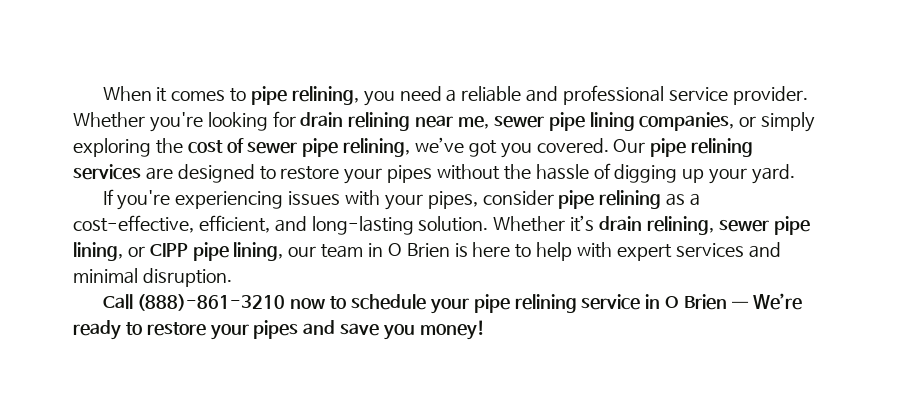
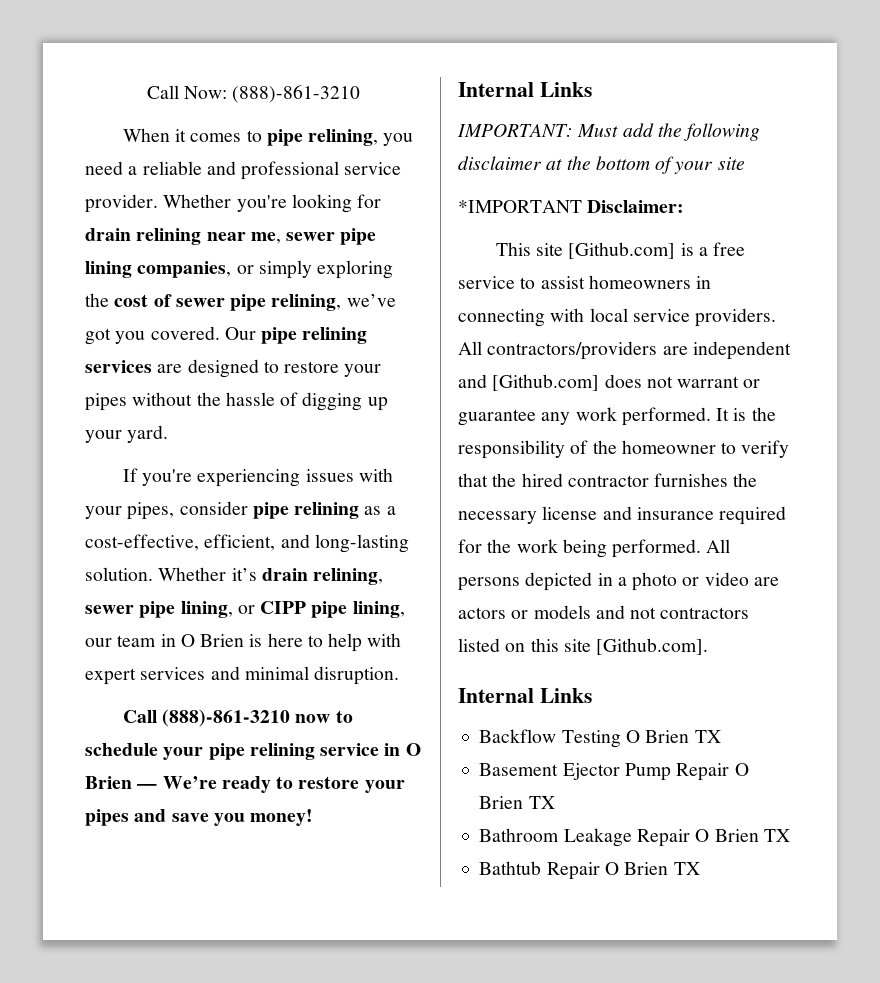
+ Call Now: (888)-861-3210
  Call (888)-861-3210 now to schedule your pipe relining service in O Brien — We’re ready to restore your pipes and save you money!
+ Internal Links
+ IMPORTANT: Must add the following disclaimer at the bottom of your site
+ *IMPORTANT Disclaimer:
+ This site [Github.com] is a free service to assist homeowners in connecting with local service providers. All contractors/providers are independent and [Github.com] does not warrant or guarantee any work performed. It is the responsibility of the homeowner to verify that the hired contractor furnishes the necessary license and insurance required for the work being performed. All persons depicted in a photo or video are actors or models and not contractors listed on this site [Github.com].
+ Internal Links
+ Backflow Testing O Brien TX
+ Basement Ejector Pump Repair O Brien TX
+ Bathroom Leakage Repair O Brien TX
+ Bathtub Repair O Brien TX

